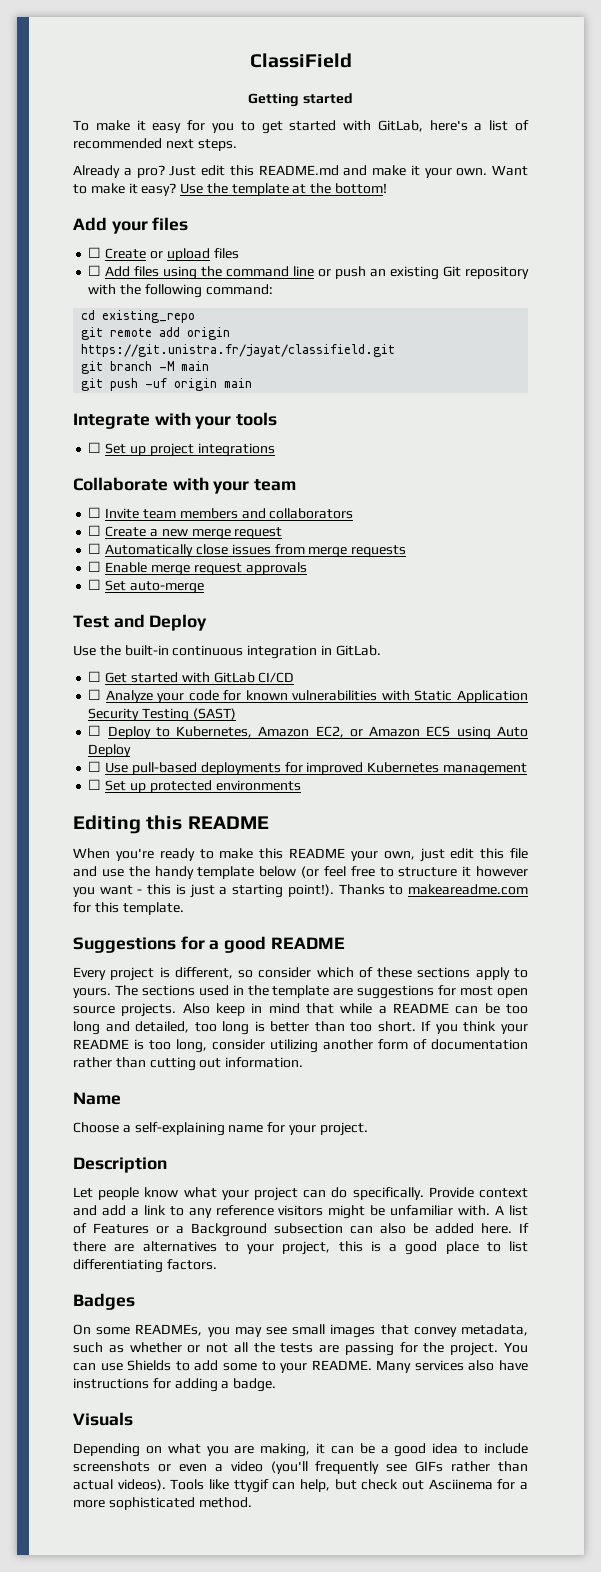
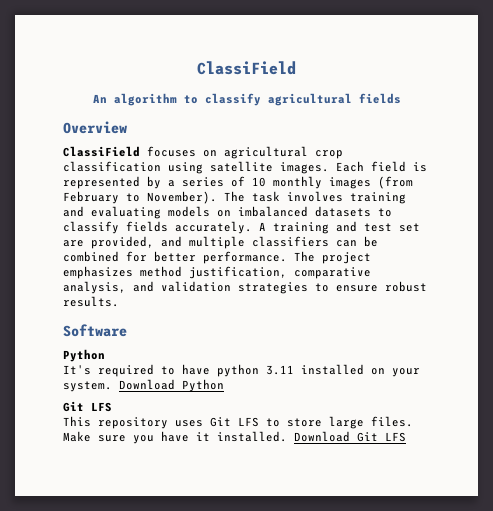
- Getting started
- To make it easy for you to get started with GitLab, here's a list of recommended next steps.
- Already a pro? Just edit this README.md and make it your own. Want to make it easy? Use the template at the bottom!
- Add your files
- ☐ Create or upload files
- ☐ Add files using the command line or push an existing Git repository with the following command:
- cd existing_repo
- git remote add origin https://git.unistra.fr/jayat/classifield.git
- git branch -M main
- git push -uf origin main
- Integrate with your tools
- ☐ Set up project integrations
- Collaborate with your team
- ☐ Invite team members and collaborators
- ☐ Create a new merge request
- ☐ Automatically close issues from merge requests
- ☐ Enable merge request approvals
- ☐ Set auto-merge
- Test and Deploy
- Use the built-in continuous integration in GitLab.
- ☐ Get started with GitLab CI/CD
- ☐ Analyze your code for known vulnerabilities with Static Application Security Testing (SAST)
- ☐ Deploy to Kubernetes, Amazon EC2, or Amazon ECS using Auto Deploy
- ☐ Use pull-based deployments for improved Kubernetes management
- ☐ Set up protected environments
- Editing this README
- When you're ready to make this README your own, just edit this file and use the handy template below (or feel free to structure it however you want - this is just a starting point!). Thanks to makeareadme.com for this template.
- Suggestions for a good README
- Every project is different, so consider which of these sections apply to yours. The sections used in the template are suggestions for most open source projects. Also keep in mind that while a README can be too long and detailed, too long is better than too short. If you think your README is too long, consider utilizing another form of documentation rather than cutting out information.
- Name
- Choose a self-explaining name for your project.
- Description
- Let people know what your project can do specifically. Provide context and add a link to any reference visitors might be unfamiliar with. A list of Features or a Background subsection can also be added here. If there are alternatives to your project, this is a good place to list differentiating factors.
- Badges
- On some READMEs, you may see small images that convey metadata, such as whether or not all the tests are passing for the project. You can use Shields to add some to your README. Many services also have instructions for adding a badge.
- Visuals
- Depending on what you are making, it can be a good idea to include screenshots or even a video (you'll frequently see GIFs rather than actual videos). Tools like ttygif can help, but check out Asciinema for a more sophisticated method.
+ An algorithm to classify agricultural fields
+ Overview
+ ClassiField focuses on agricultural crop classification using satellite images. Each field is represented by a series of 10 monthly images (from February to November). The task involves training and evaluating models on imbalanced datasets to classify fields accurately. A training and test set are provided, and multiple classifiers can be combined for better performance. The project emphasizes method justification, comparative analysis, and validation strategies to ensure robust results.
+ Software
+ Python
+ It's required to have python 3.11 installed on your system. Download Python
+ Git LFS
+ This repository uses Git LFS to store large files. Make sure you have it installed. Download Git LFS

